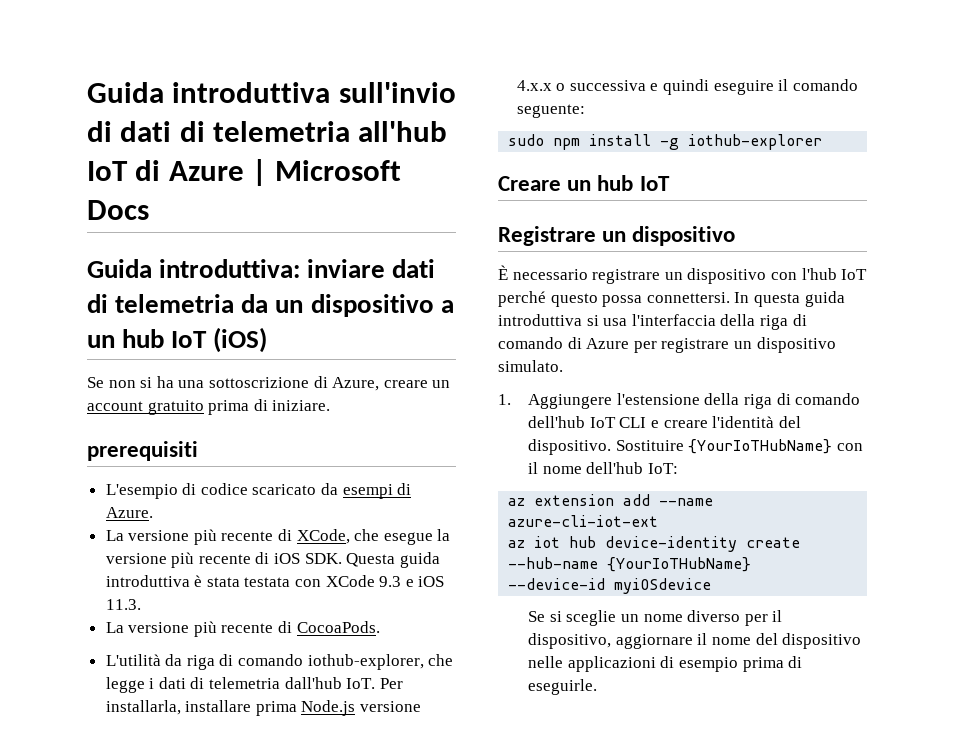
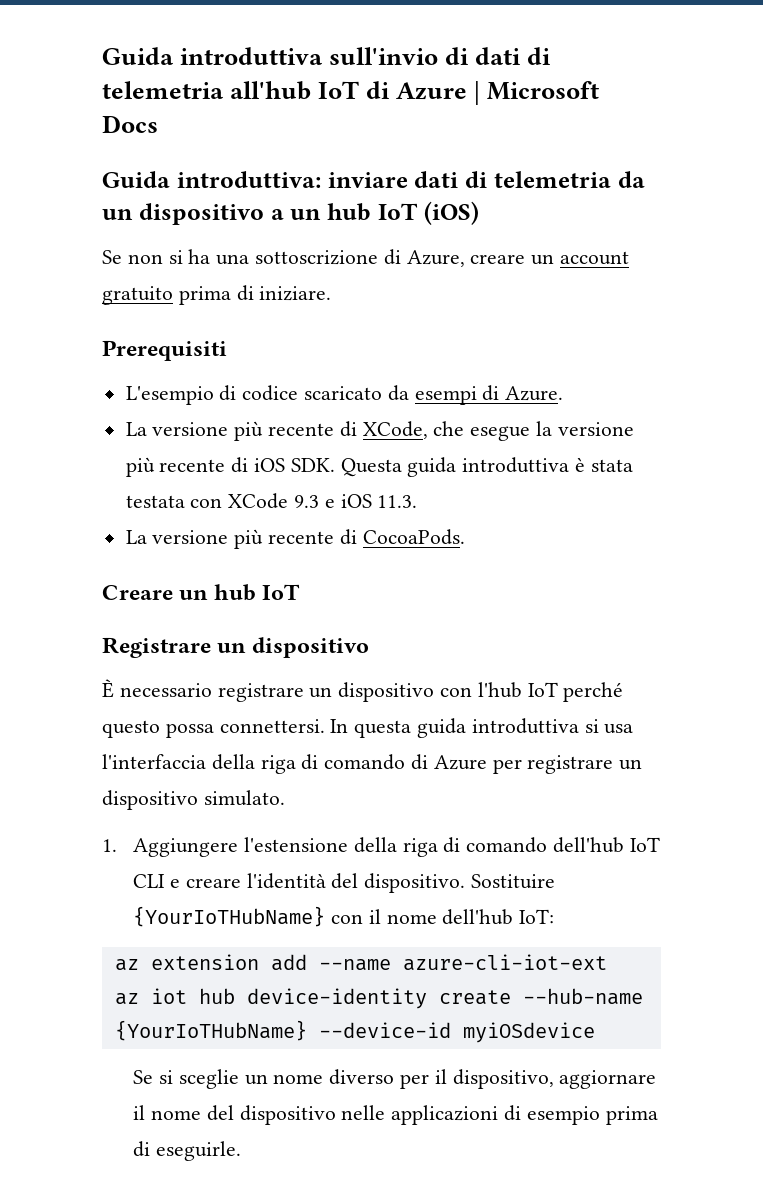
- prerequisiti
+ Prerequisiti
- L'utilità da riga di comando iothub-explorer, che legge i dati di telemetria dall'hub IoT. Per installarla, installare prima Node.js versione 4.x.x o successiva e quindi eseguire il comando seguente:
- sudo npm install -g iothub-explorer

